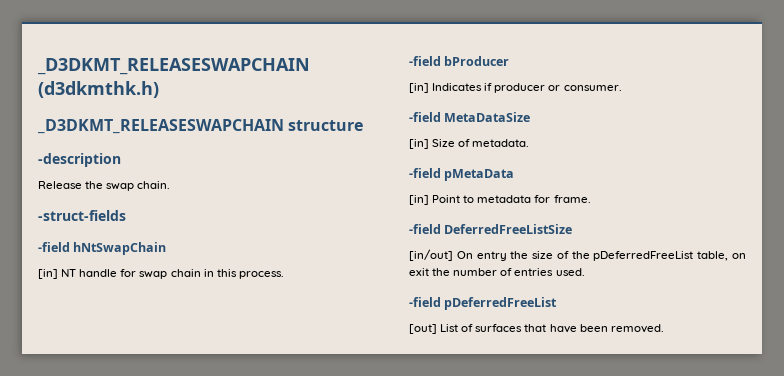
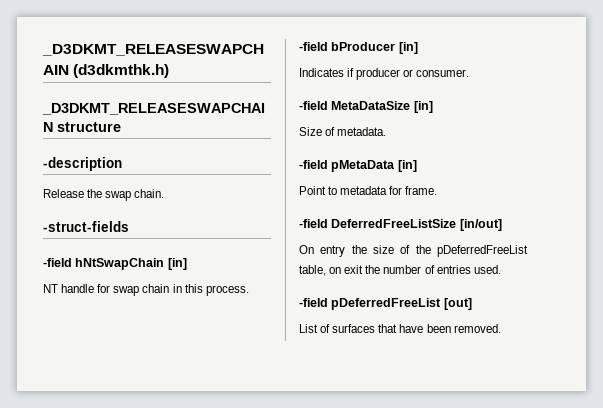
- -field hNtSwapChain
- [in] NT handle for swap chain in this process.
+ -field hNtSwapChain [in]
+ NT handle for swap chain in this process.
- -field bProducer
- [in] Indicates if producer or consumer.
+ -field bProducer [in]
+ Indicates if producer or consumer.
- -field MetaDataSize
- [in] Size of metadata.
+ -field MetaDataSize [in]
+ Size of metadata.
- -field pMetaData
- [in] Point to metadata for frame.
+ -field pMetaData [in]
+ Point to metadata for frame.
- -field DeferredFreeListSize
- [in/out] On entry the size of the pDeferredFreeList table, on exit the number of entries used.
+ -field DeferredFreeListSize [in/out]
+ On entry the size of the pDeferredFreeList table, on exit the number of entries used.
- -field pDeferredFreeList
- [out] List of surfaces that have been removed.
+ -field pDeferredFreeList [out]
+ List of surfaces that have been removed.

